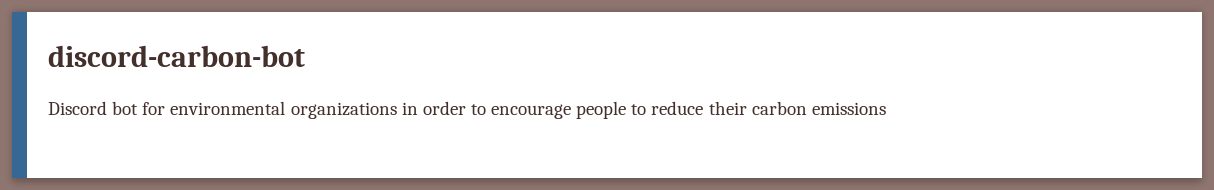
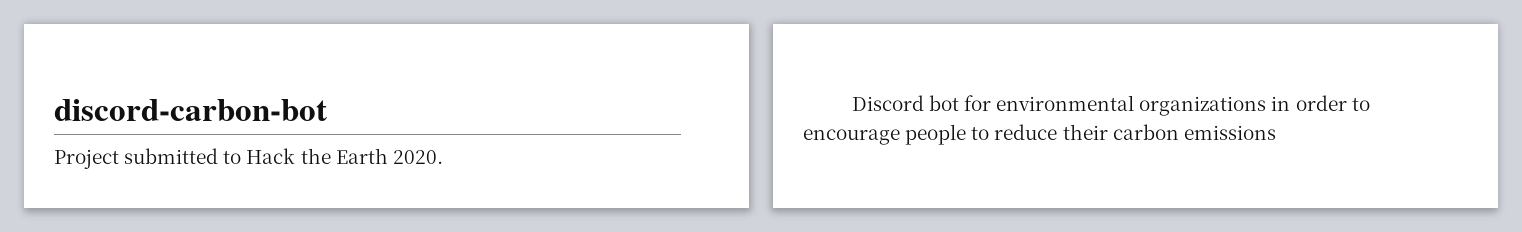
+ Project submitted to Hack the Earth 2020.

